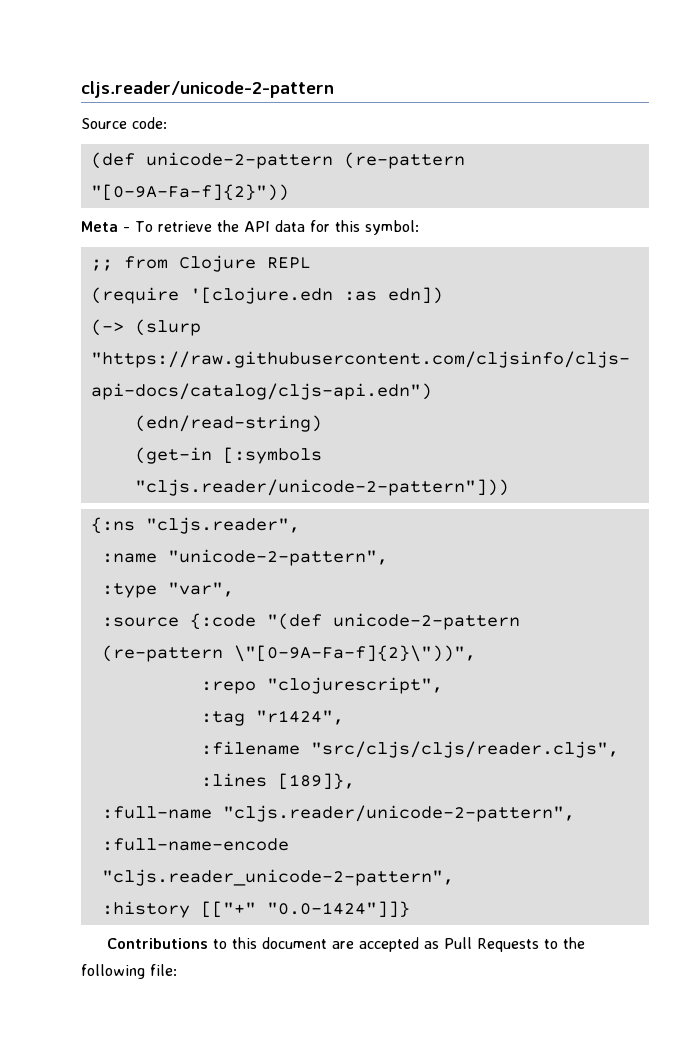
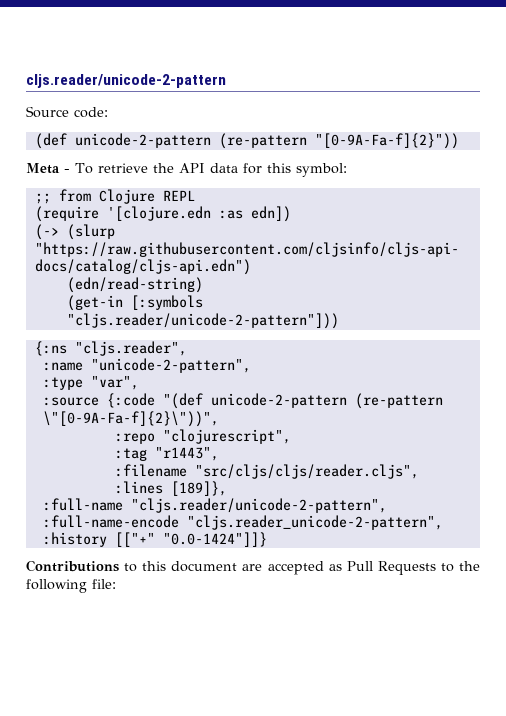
- :tag "r1424",
+ :tag "r1443",

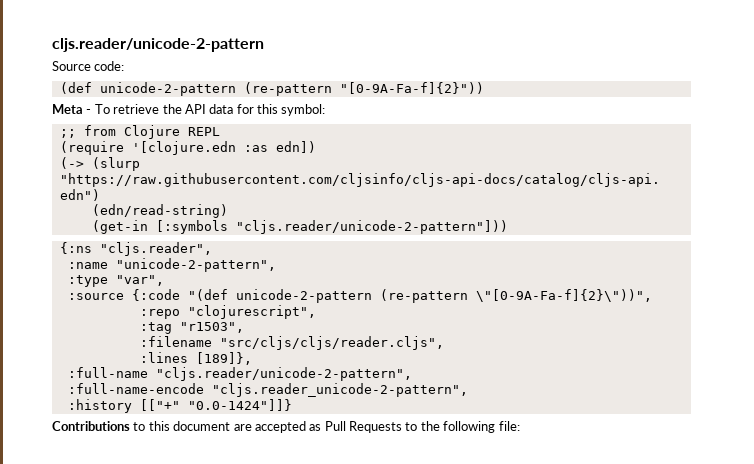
- :tag "r1443",
+ :tag "r1503",

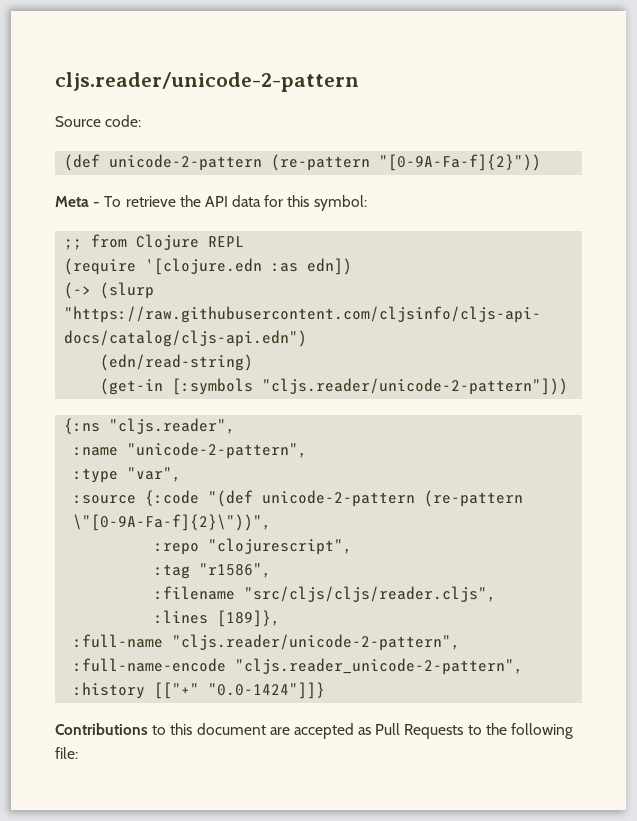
- :tag "r1503",
+ :tag "r1586",

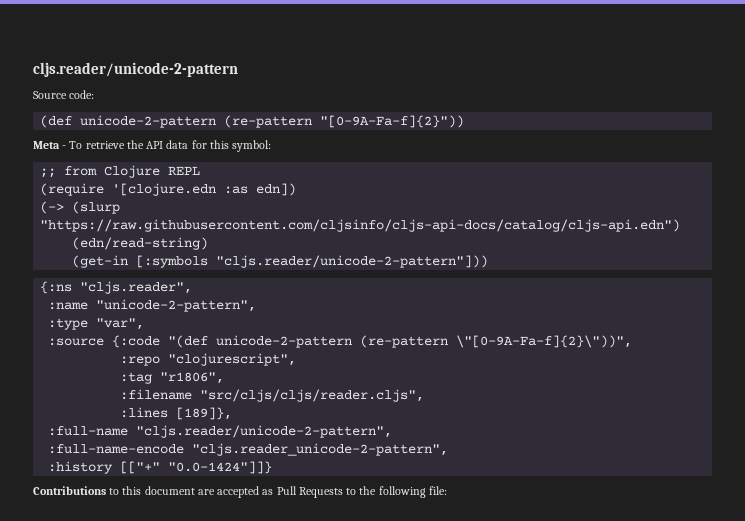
- :tag "r1586",
+ :tag "r1806",

